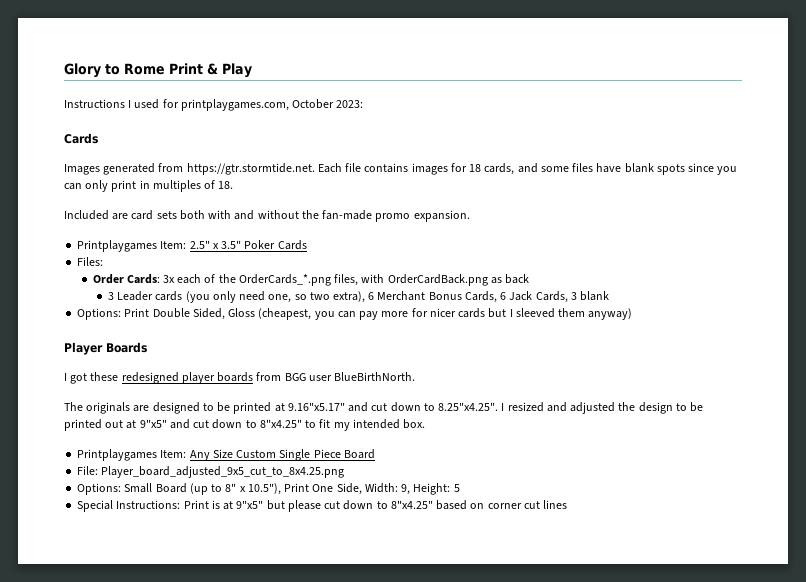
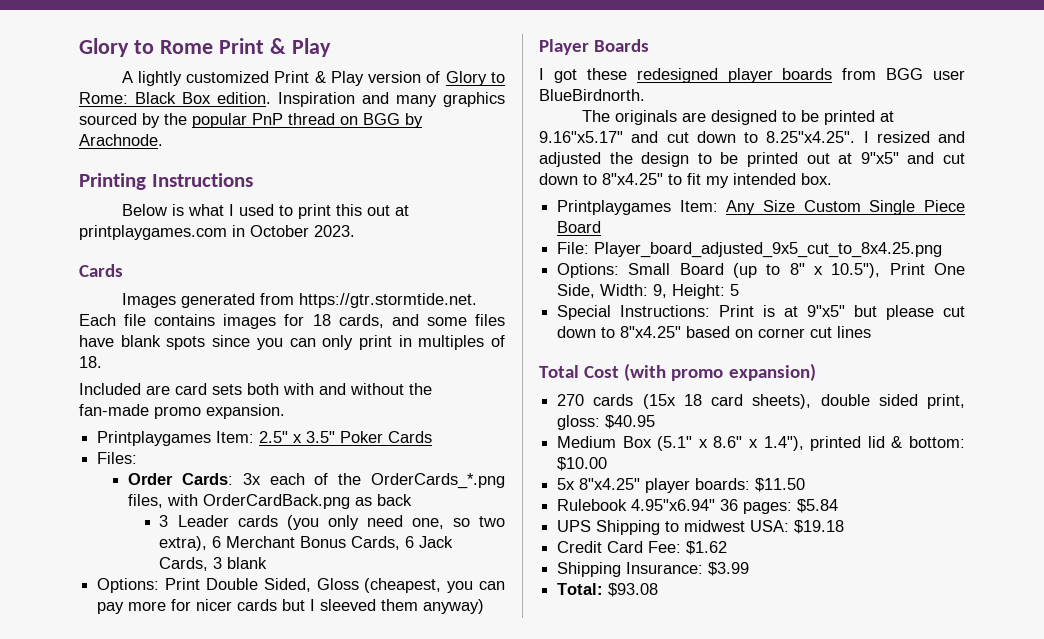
- Instructions I used for printplaygames.com, October 2023:
+ A lightly customized Print & Play version of Glory to Rome: Black Box edition. Inspiration and many graphics sourced by the popular PnP thread on BGG by Arachnode.
+ Printing Instructions
+ Below is what I used to print this out at printplaygames.com in October 2023.
- I got these redesigned player boards from BGG user BlueBirthNorth.
+ I got these redesigned player boards from BGG user BlueBirdnorth.
+ Total Cost (with promo expansion)
+ 270 cards (15x 18 card sheets), double sided print, gloss: $40.95
+ Medium Box (5.1" x 8.6" x 1.4"), printed lid & bottom: $10.00
+ 5x 8"x4.25" player boards: $11.50
+ Rulebook 4.95"x6.94" 36 pages: $5.84
+ UPS Shipping to midwest USA: $19.18
+ Credit Card Fee: $1.62
+ Shipping Insurance: $3.99
+ Total: $93.08

